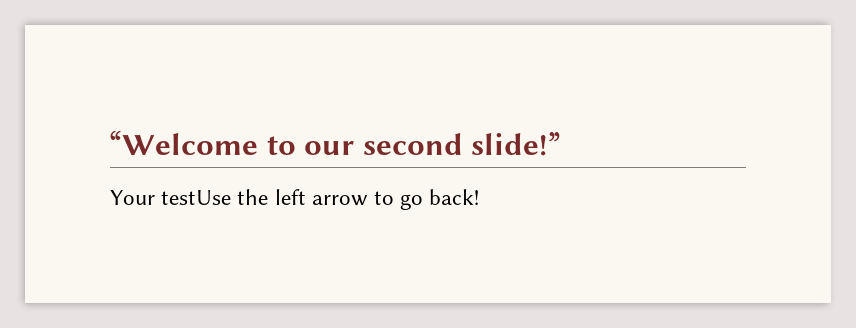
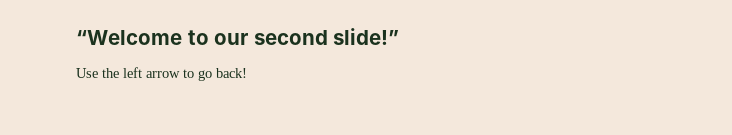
- Your testUse the left arrow to go back!
+ Use the left arrow to go back!

